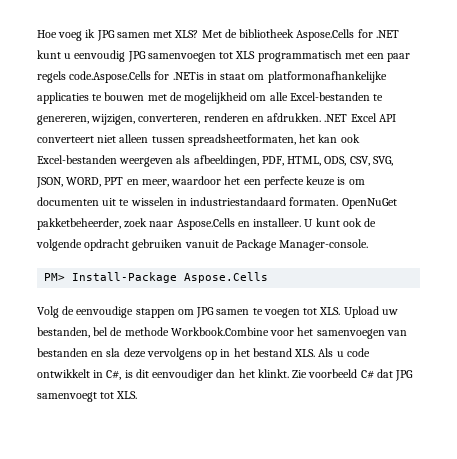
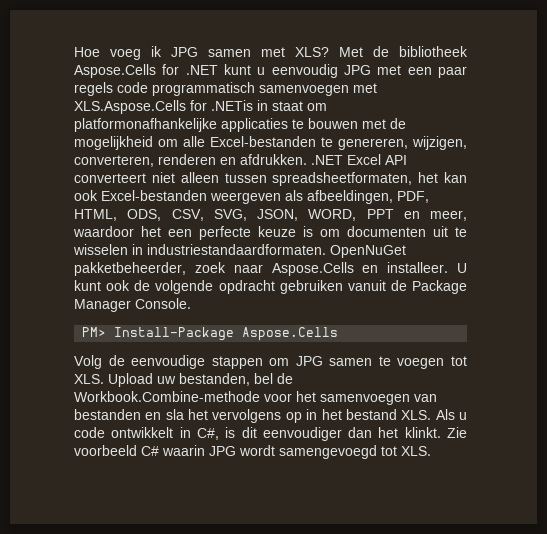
- Met de bibliotheek Aspose.Cells for .NET kunt u eenvoudig JPG samenvoegen tot XLS programmatisch met een paar regels code.Aspose.Cells for .NETis in staat om platformonafhankelijke applicaties te bouwen met de mogelijkheid om alle Excel-bestanden te genereren, wijzigen, converteren, renderen en afdrukken. .NET Excel API converteert niet alleen tussen spreadsheetformaten, het kan ook Excel-bestanden weergeven als afbeeldingen, PDF, HTML, ODS, CSV, SVG, JSON, WORD, PPT en meer, waardoor het een perfecte keuze is om documenten uit te wisselen in industriestandaard formaten.
+ Met de bibliotheek Aspose.Cells for .NET kunt u eenvoudig JPG met een paar regels code programmatisch samenvoegen met XLS.Aspose.Cells for .NETis in staat om platformonafhankelijke applicaties te bouwen met de mogelijkheid om alle Excel-bestanden te genereren, wijzigen, converteren, renderen en afdrukken. .NET Excel API converteert niet alleen tussen spreadsheetformaten, het kan ook Excel-bestanden weergeven als afbeeldingen, PDF, HTML, ODS, CSV, SVG, JSON, WORD, PPT en meer, waardoor het een perfecte keuze is om documenten uit te wisselen in industriestandaardformaten.
- U kunt ook de volgende opdracht gebruiken vanuit de Package Manager-console.
+ U kunt ook de volgende opdracht gebruiken vanuit de Package Manager Console.
- Volg de eenvoudige stappen om JPG samen te voegen tot XLS. Upload uw bestanden, bel de methode Workbook.Combine voor het samenvoegen van bestanden en sla deze vervolgens op in het bestand XLS. Als u code ontwikkelt in C#, is dit eenvoudiger dan het klinkt.
+ Volg de eenvoudige stappen om JPG samen te voegen tot XLS. Upload uw bestanden, bel de Workbook.Combine-methode voor het samenvoegen van bestanden en sla het vervolgens op in het bestand XLS. Als u code ontwikkelt in C#, is dit eenvoudiger dan het klinkt.
- Zie voorbeeld C# dat JPG samenvoegt tot XLS.
+ Zie voorbeeld C# waarin JPG wordt samengevoegd tot XLS.

